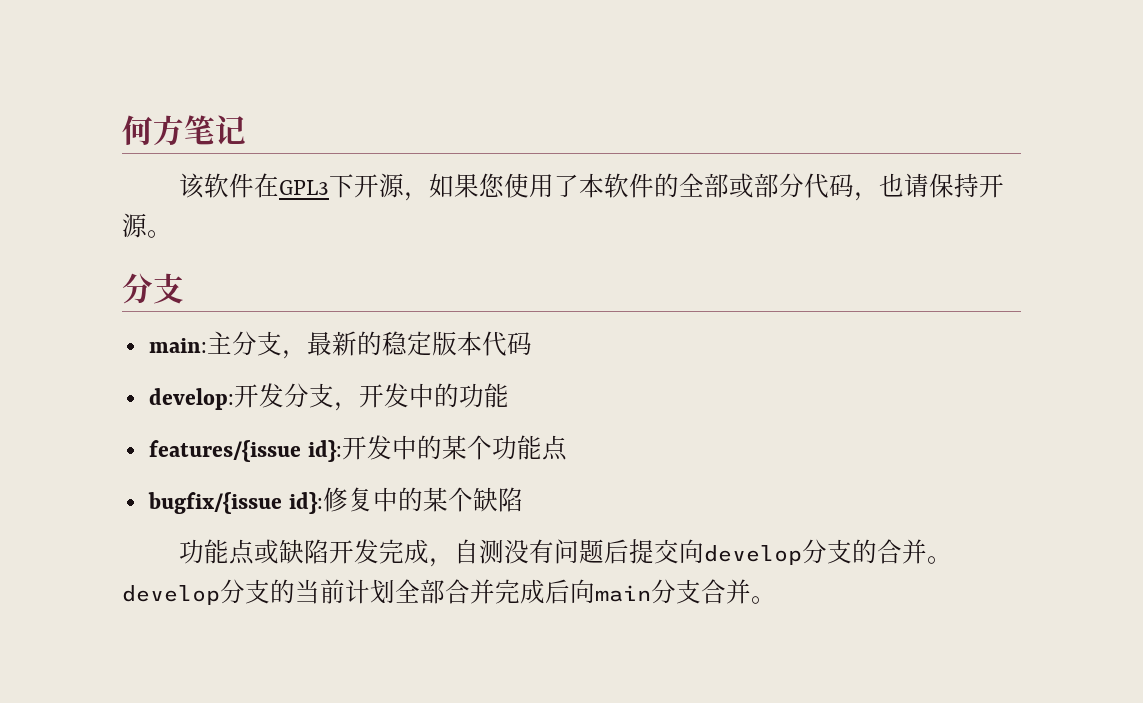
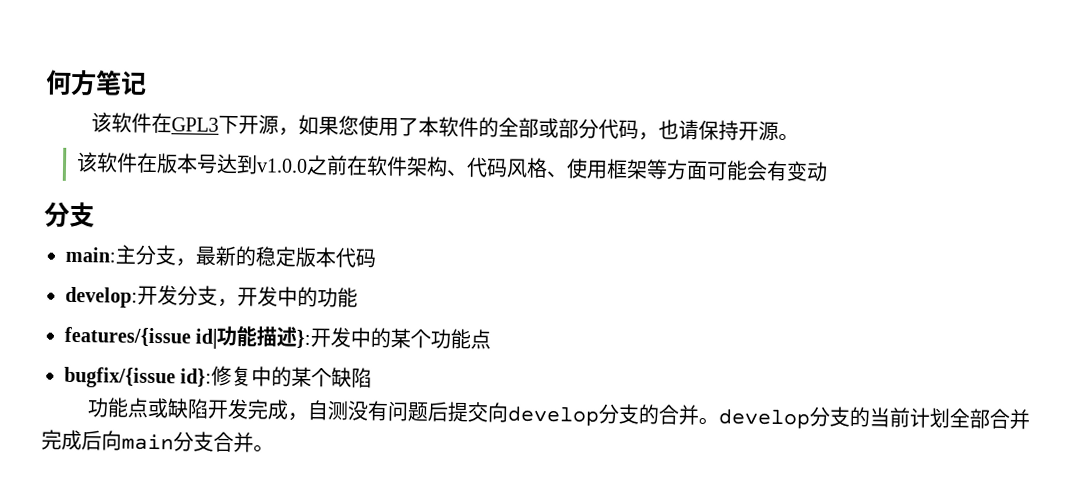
+ 该软件在版本号达到v1.0.0之前在软件架构、代码风格、使用框架等方面可能会有变动
- features/{issue id}:开发中的某个功能点
+ features/{issue id|功能描述}:开发中的某个功能点

